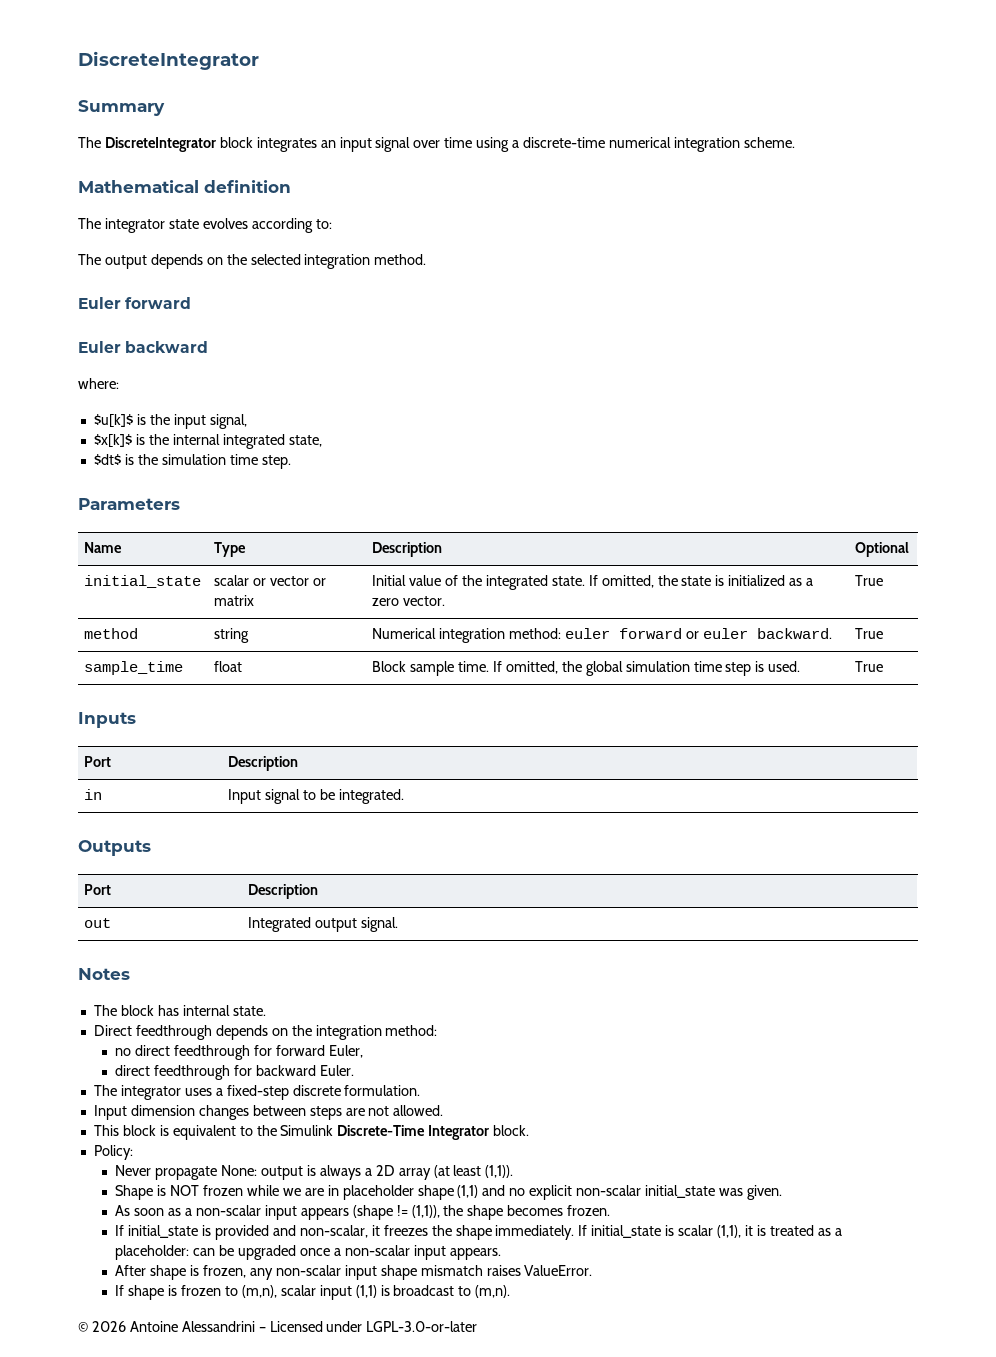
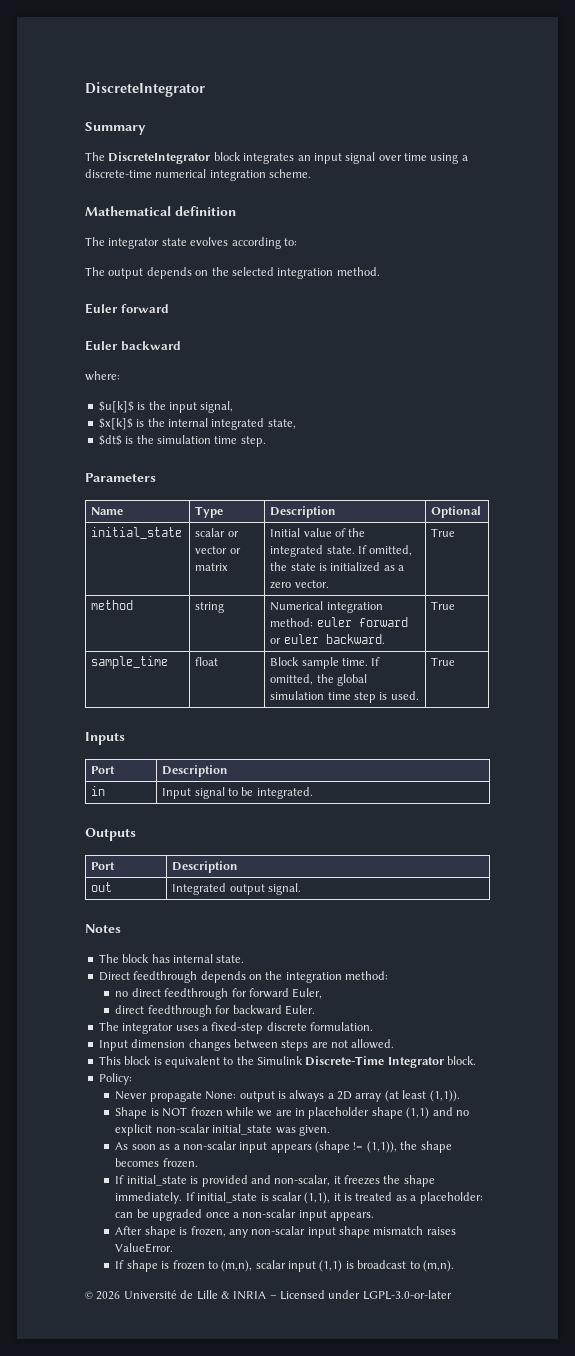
- © 2026 Antoine Alessandrini – Licensed under LGPL-3.0-or-later
+ © 2026 Université de Lille & INRIA – Licensed under LGPL-3.0-or-later

